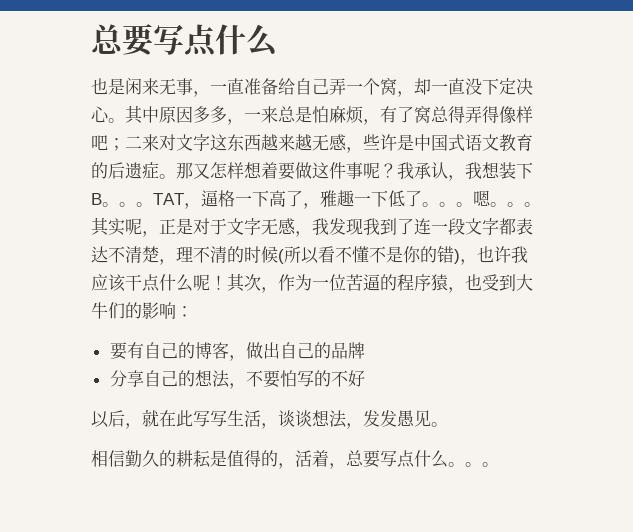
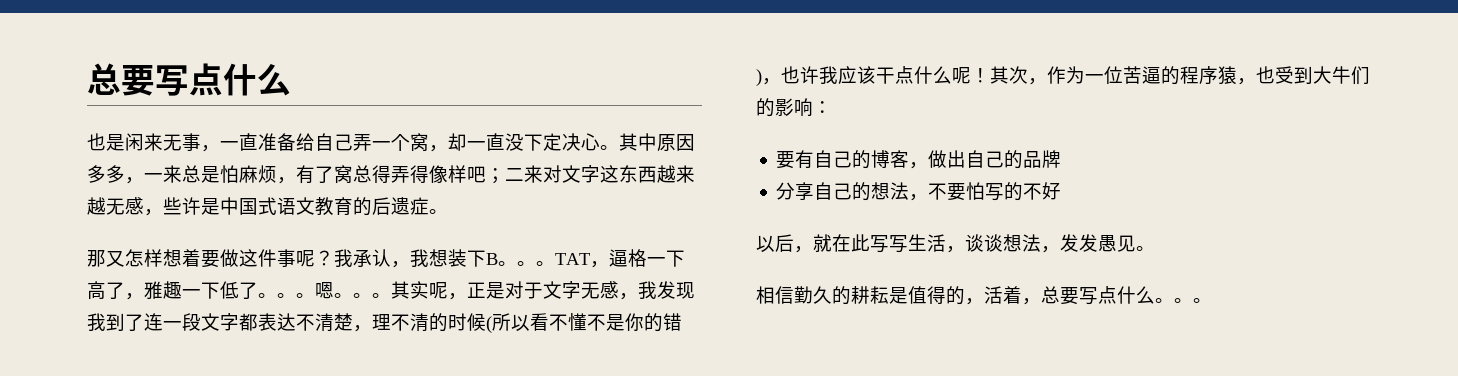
- 其中原因多多，一来总是怕麻烦，有了窝总得弄得像样吧；二来对文字这东西越来越无感，些许是中国式语文教育的后遗症。那又怎样想着要做这件事呢？
+ 其中原因多多，一来总是怕麻烦，有了窝总得弄得像样吧；二来对文字这东西越来越无感，些许是中国式语文教育的后遗症。
+ 那又怎样想着要做这件事呢？

